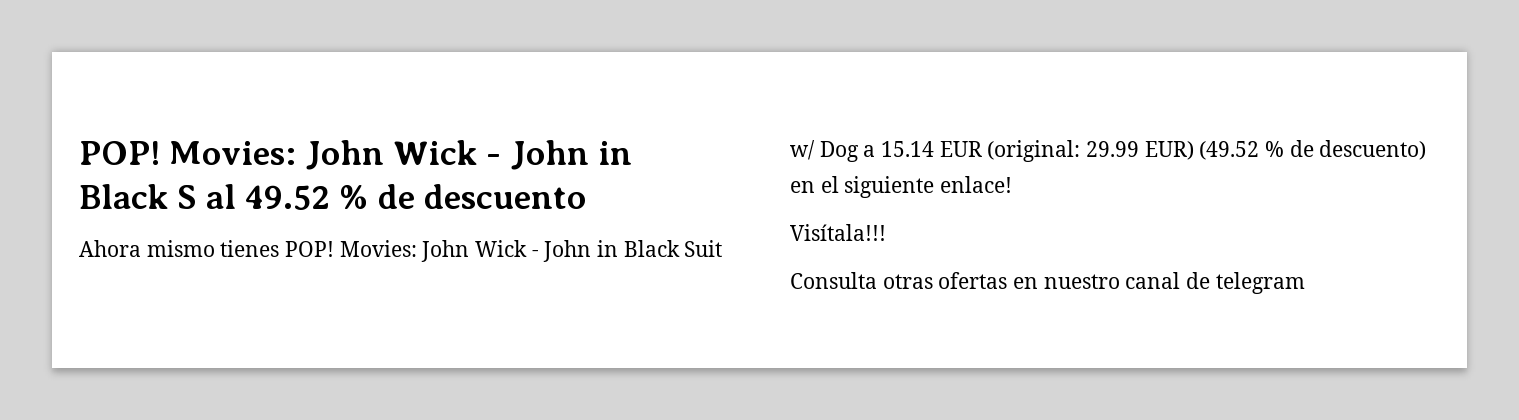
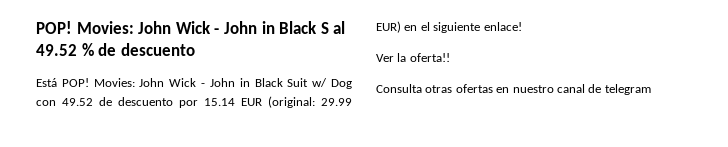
- Ahora mismo tienes POP!
+ Está POP!
- Movies: John Wick - John in Black Suit w/ Dog a 15.14 EUR (original: 29.99 EUR) (49.52 % de descuento) en el siguiente enlace!
+ Movies: John Wick - John in Black Suit w/ Dog con 49.52 de descuento por 15.14 EUR (original: 29.99 EUR) en el siguiente enlace!
- Visítala!!!
+ Ver la oferta!!

